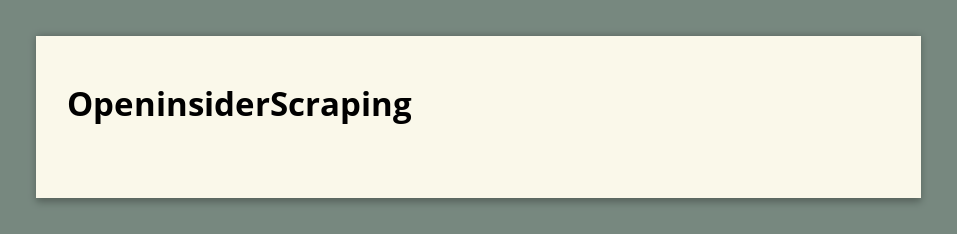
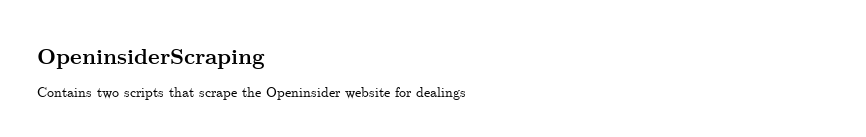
+ Contains two scripts that scrape the Openinsider website for dealings

